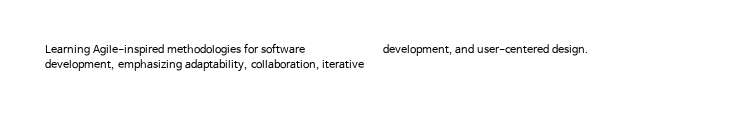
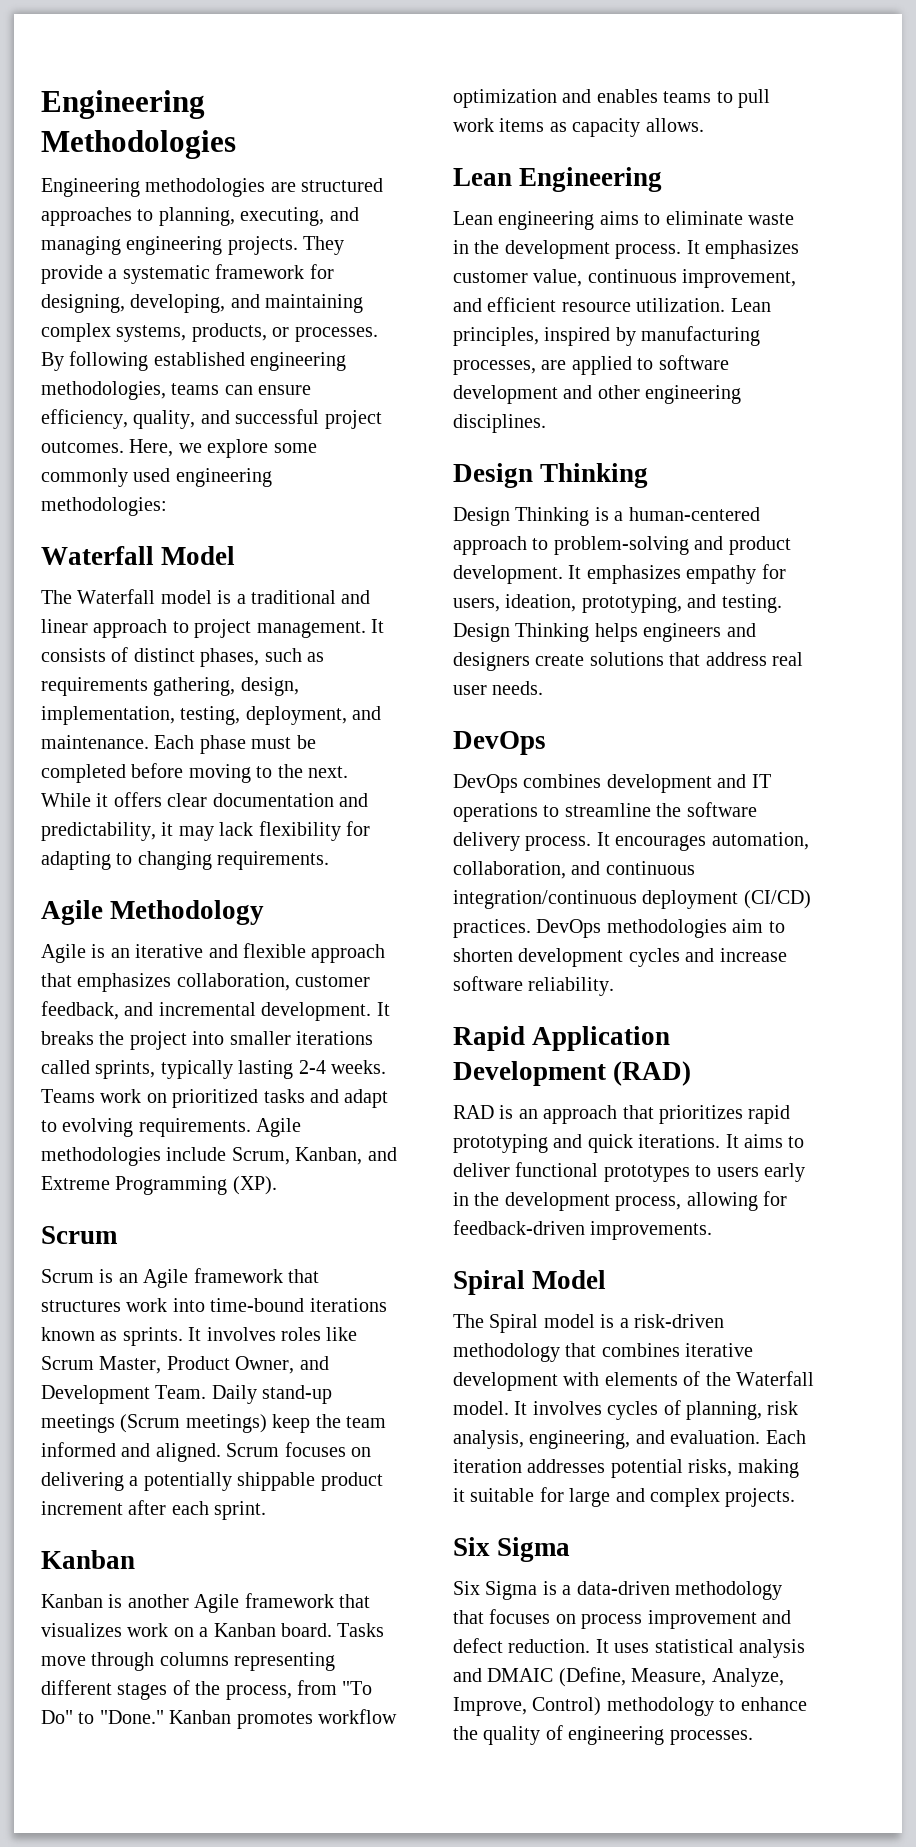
- Learning Agile-inspired methodologies for software development, emphasizing adaptability, collaboration, iterative development, and user-centered design.
+ Engineering Methodologies
+ Engineering methodologies are structured approaches to planning, executing, and managing engineering projects. They provide a systematic framework for designing, developing, and maintaining complex systems, products, or processes. By following established engineering methodologies, teams can ensure efficiency, quality, and successful project outcomes. Here, we explore some commonly used engineering methodologies:
+ Waterfall Model
+ The Waterfall model is a traditional and linear approach to project management. It consists of distinct phases, such as requirements gathering, design, implementation, testing, deployment, and maintenance. Each phase must be completed before moving to the next. While it offers clear documentation and predictability, it may lack flexibility for adapting to changing requirements.
+ Agile Methodology
+ Agile is an iterative and flexible approach that emphasizes collaboration, customer feedback, and incremental development. It breaks the project into smaller iterations called sprints, typically lasting 2-4 weeks. Teams work on prioritized tasks and adapt to evolving requirements. Agile methodologies include Scrum, Kanban, and Extreme Programming (XP).
+ Scrum
+ Scrum is an Agile framework that structures work into time-bound iterations known as sprints. It involves roles like Scrum Master, Product Owner, and Development Team. Daily stand-up meetings (Scrum meetings) keep the team informed and aligned. Scrum focuses on delivering a potentially shippable product increment after each sprint.
+ Kanban
+ Kanban is another Agile framework that visualizes work on a Kanban board. Tasks move through columns representing different stages of the process, from "To Do" to "Done." Kanban promotes workflow optimization and enables teams to pull work items as capacity allows.
+ Lean Engineering
+ Lean engineering aims to eliminate waste in the development process. It emphasizes customer value, continuous improvement, and efficient resource utilization. Lean principles, inspired by manufacturing processes, are applied to software development and other engineering disciplines.
+ Design Thinking
+ Design Thinking is a human-centered approach to problem-solving and product development. It emphasizes empathy for users, ideation, prototyping, and testing. Design Thinking helps engineers and designers create solutions that address real user needs.
+ DevOps
+ DevOps combines development and IT operations to streamline the software delivery process. It encourages automation, collaboration, and continuous integration/continuous deployment (CI/CD) practices. DevOps methodologies aim to shorten development cycles and increase software reliability.
+ Rapid Application Development (RAD)
+ RAD is an approach that prioritizes rapid prototyping and quick iterations. It aims to deliver functional prototypes to users early in the development process, allowing for feedback-driven improvements.
+ Spiral Model
+ The Spiral model is a risk-driven methodology that combines iterative development with elements of the Waterfall model. It involves cycles of planning, risk analysis, engineering, and evaluation. Each iteration addresses potential risks, making it suitable for large and complex projects.
+ Six Sigma
+ Six Sigma is a data-driven methodology that focuses on process improvement and defect reduction. It uses statistical analysis and DMAIC (Define, Measure, Analyze, Improve, Control) methodology to enhance the quality of engineering processes.

